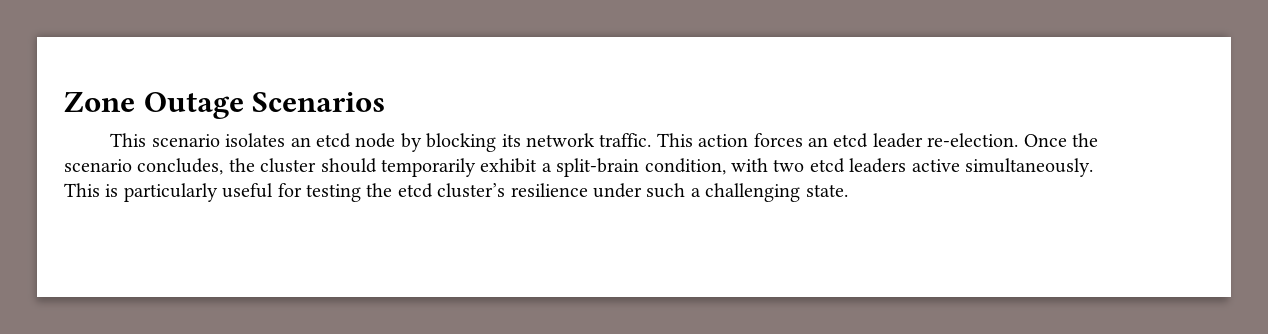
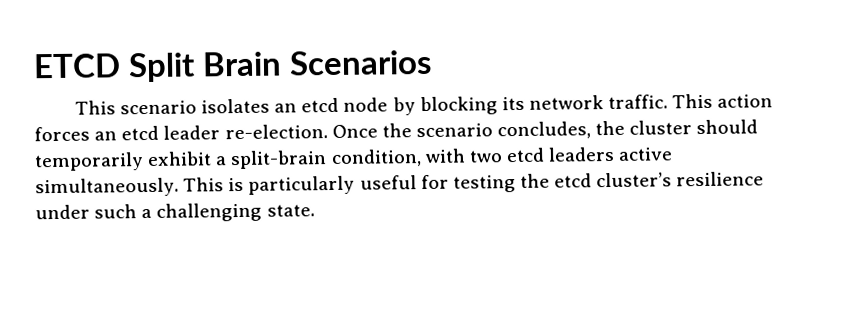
- Zone Outage Scenarios
+ ETCD Split Brain Scenarios

